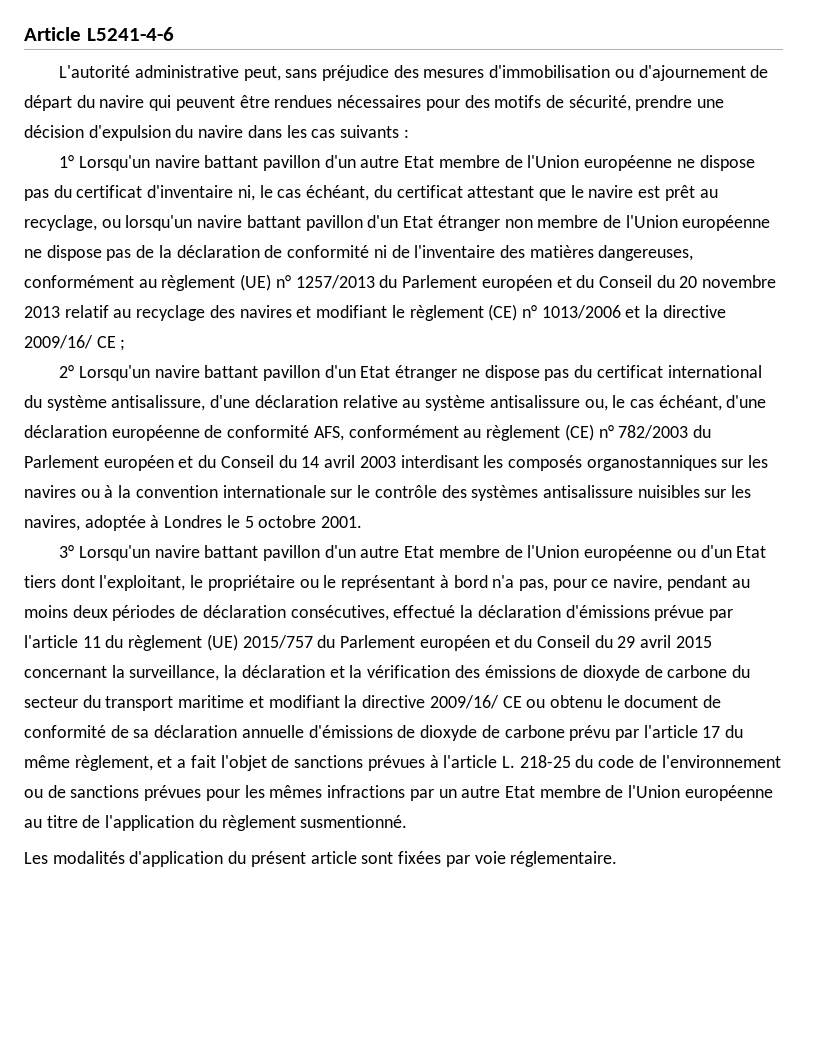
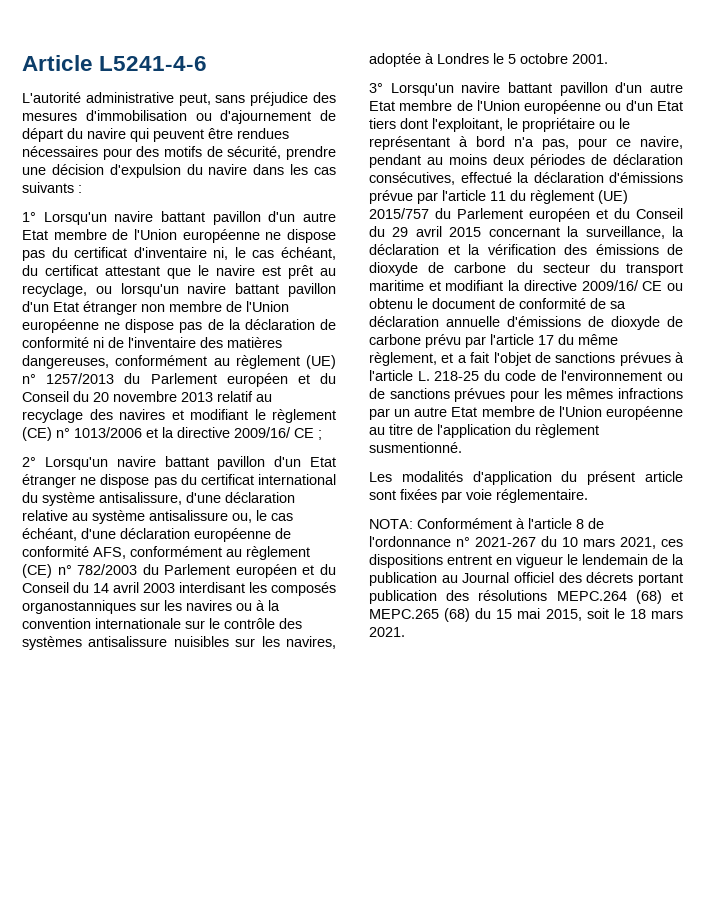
+ NOTA: Conformément à l'article 8 de l'ordonnance n° 2021-267 du 10 mars 2021, ces dispositions entrent en vigueur le lendemain de la publication au Journal officiel des décrets portant publication des résolutions MEPC.264 (68) et MEPC.265 (68) du 15 mai 2015, soit le 18 mars 2021.

